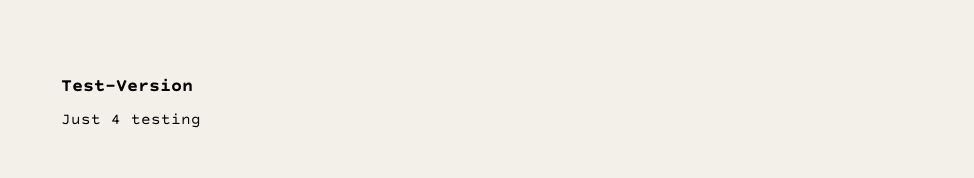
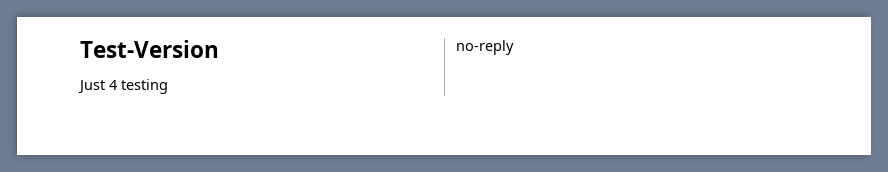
+ no-reply

